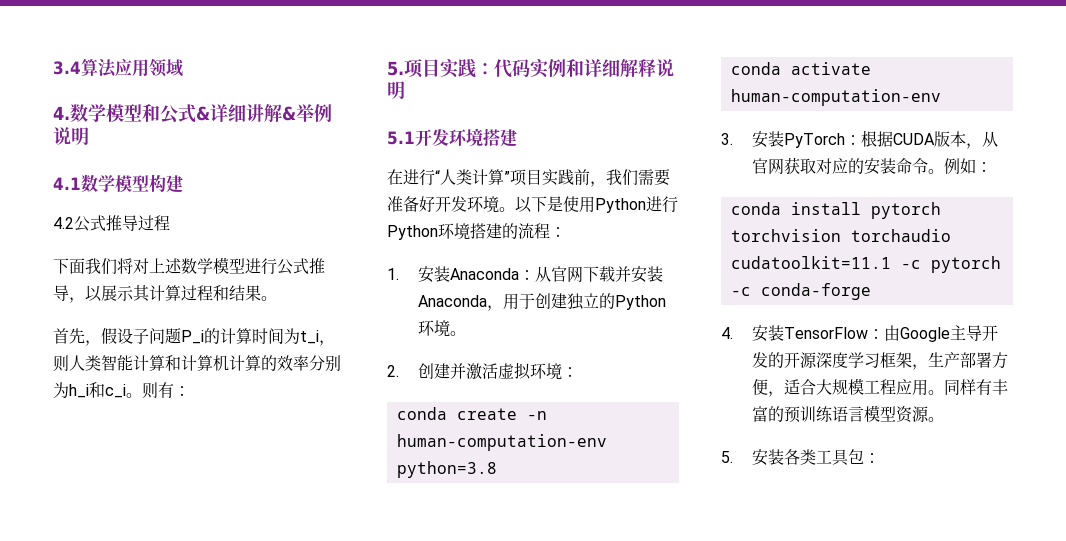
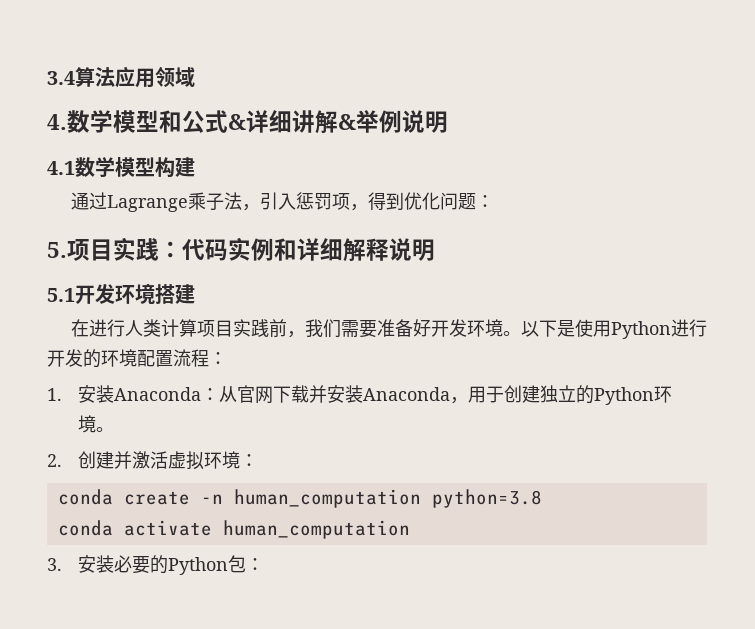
- 4.2公式推导过程
- 下面我们将对上述数学模型进行公式推导，以展示其计算过程和结果。
- 首先，假设子问题P_i的计算时间为t_i，则人类智能计算和计算机计算的效率分别为h_i和c_i。则有：
+ 通过Lagrange乘子法，引入惩罚项，得到优化问题：
- 在进行“人类计算”项目实践前，我们需要准备好开发环境。
+ 在进行人类计算项目实践前，我们需要准备好开发环境。
- 以下是使用Python进行Python环境搭建的流程：
+ 以下是使用Python进行开发的环境配置流程：
- conda create -n human-computation-env python=3.8
+ conda create -n human_computation python=3.8
- conda activate human-computation-env
+ conda activate human_computation
- 3.安装PyTorch：根据CUDA版本，从官网获取对应的安装命令。例如：
- conda install pytorch torchvision torchaudio cudatoolkit=11.1 -c pytorch -c conda-forge
- 4.安装TensorFlow：由Google主导开发的开源深度学习框架，生产部署方便，适合大规模工程应用。同样有丰富的预训练语言模型资源。
- 5.安装各类工具包：
+ 3.安装必要的Python包：

